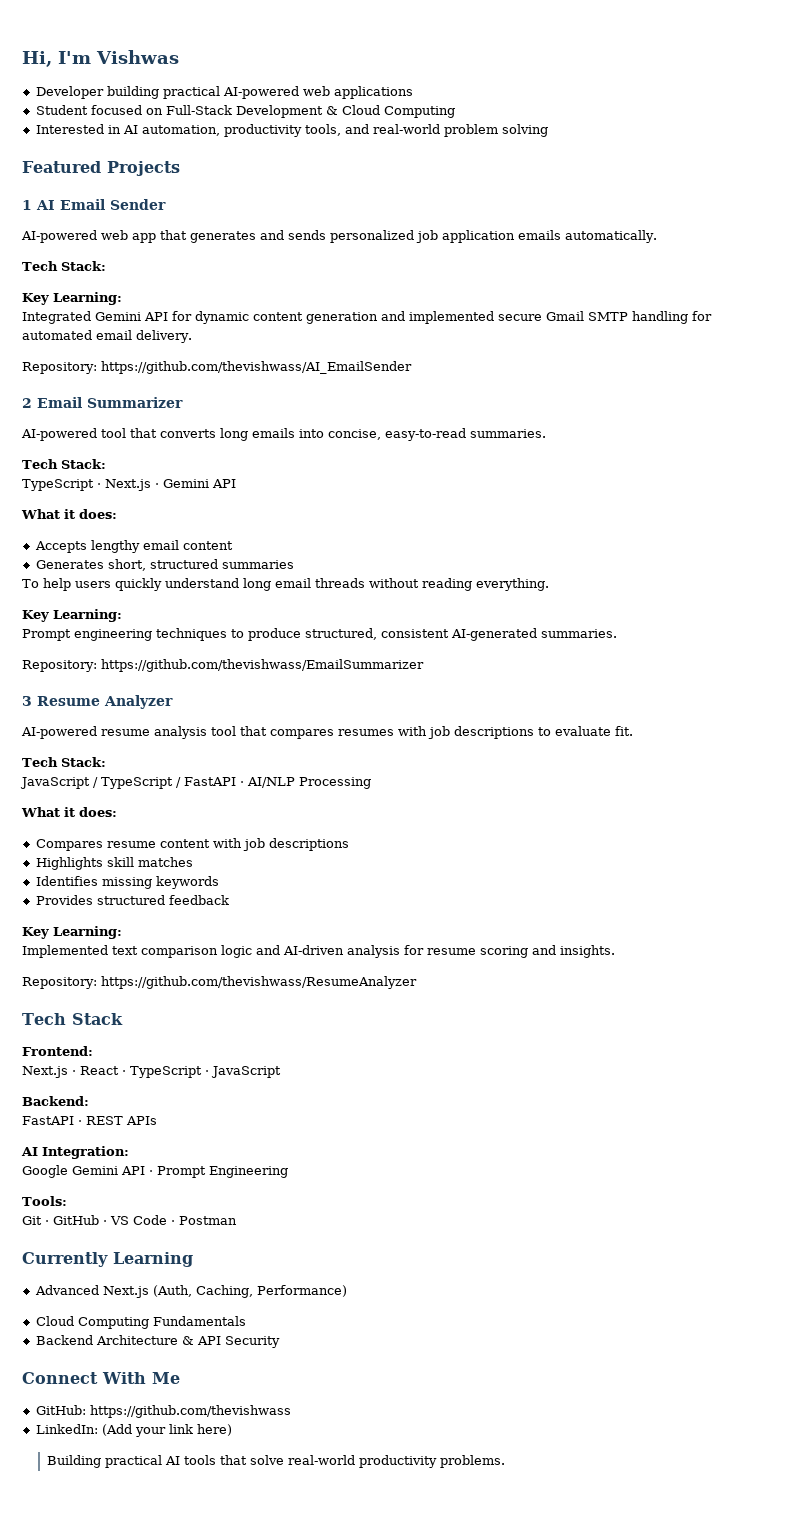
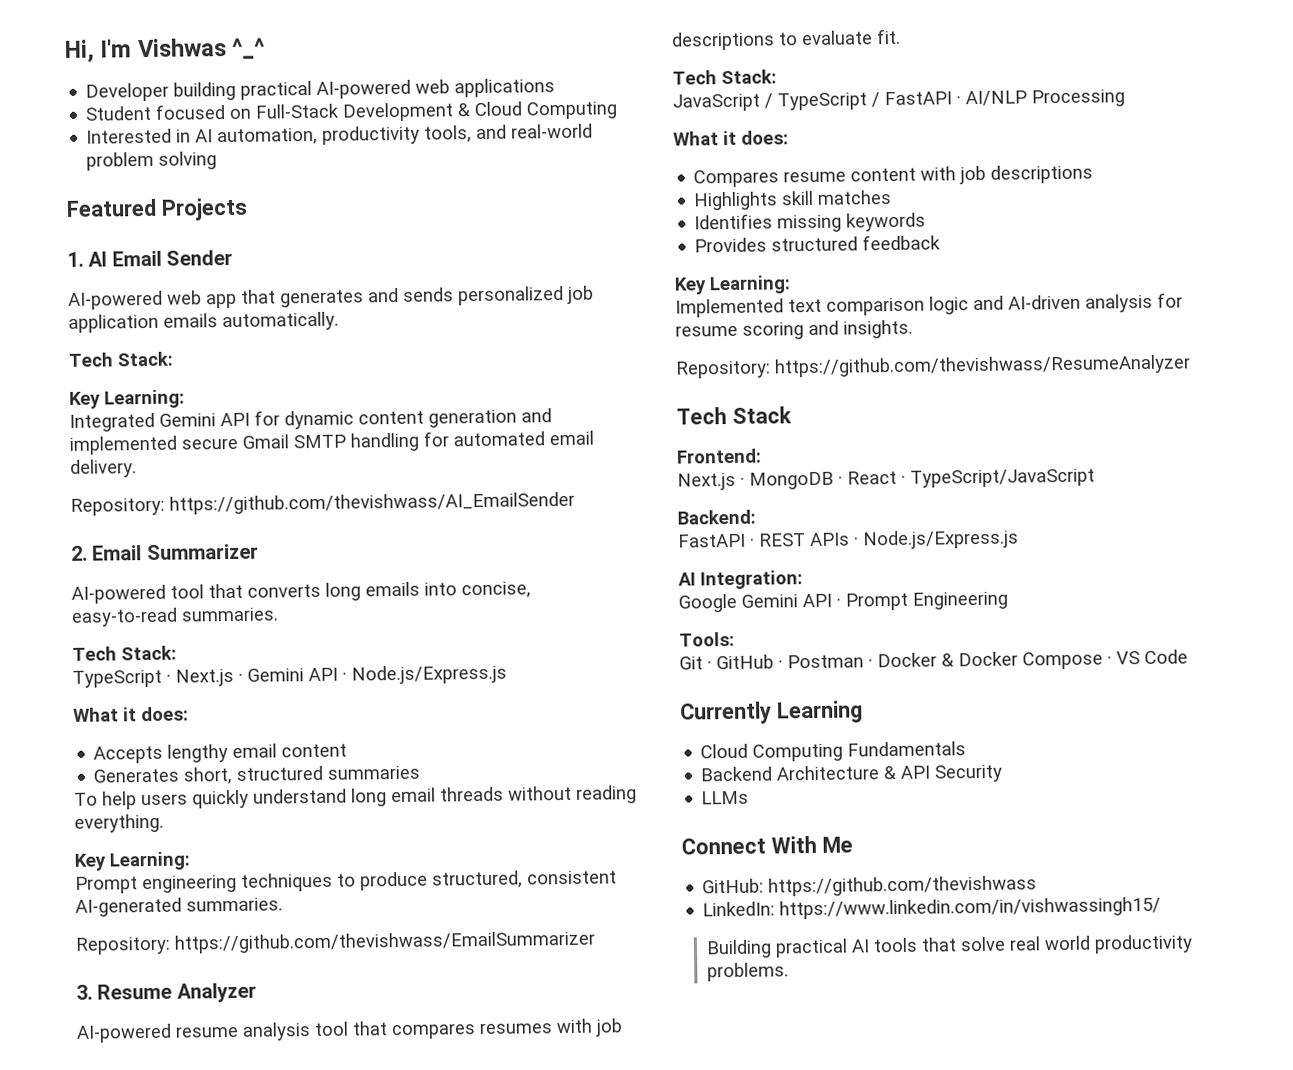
- Hi, I'm Vishwas
+ Hi, I'm Vishwas ^_^
- 1 AI Email Sender
+ 1. AI Email Sender
- 2 Email Summarizer
+ 2. Email Summarizer
- TypeScript · Next.js · Gemini API
+ TypeScript · Next.js · Gemini API · Node.js/Express.js
- 3 Resume Analyzer
+ 3. Resume Analyzer
- Next.js · React · TypeScript · JavaScript
+ Next.js · MongoDB · React · TypeScript/JavaScript
- FastAPI · REST APIs
+ FastAPI · REST APIs · Node.js/Express.js
- Git · GitHub · VS Code · Postman
+ Git · GitHub · Postman · Docker & Docker Compose · VS Code
- Advanced Next.js (Auth, Caching, Performance)
+ LLMs
- LinkedIn: (Add your link here)
+ LinkedIn: https://www.linkedin.com/in/vishwassingh15/
- Building practical AI tools that solve real-world productivity problems.
+ Building practical AI tools that solve real world productivity problems.

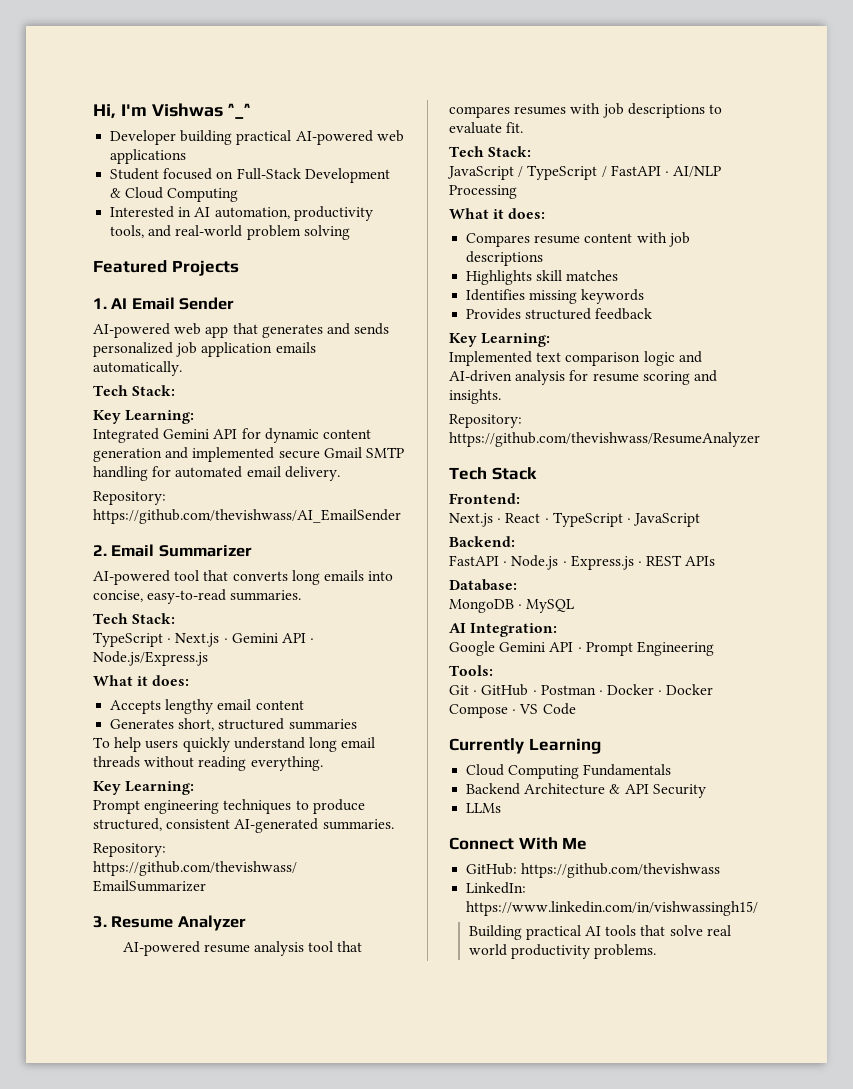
- Next.js · MongoDB · React · TypeScript/JavaScript
+ Next.js · React · TypeScript · JavaScript
  Backend:
- FastAPI · REST APIs · Node.js/Express.js
+ FastAPI · Node.js · Express.js · REST APIs
+ Database:
+ MongoDB · MySQL
- Git · GitHub · Postman · Docker & Docker Compose · VS Code
+ Git · GitHub · Postman · Docker · Docker Compose · VS Code

